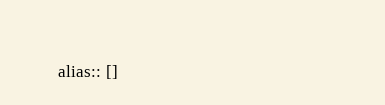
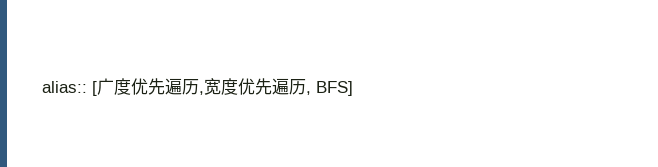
- alias:: []
+ alias:: [广度优先遍历,宽度优先遍历, BFS]

